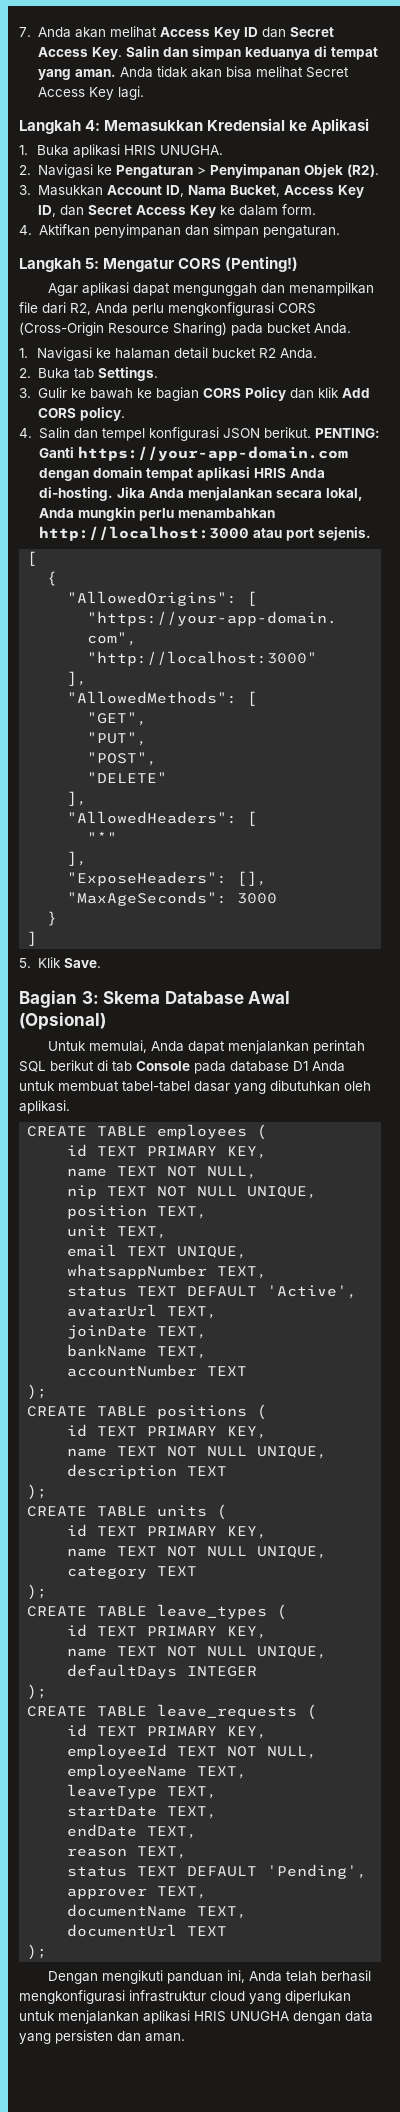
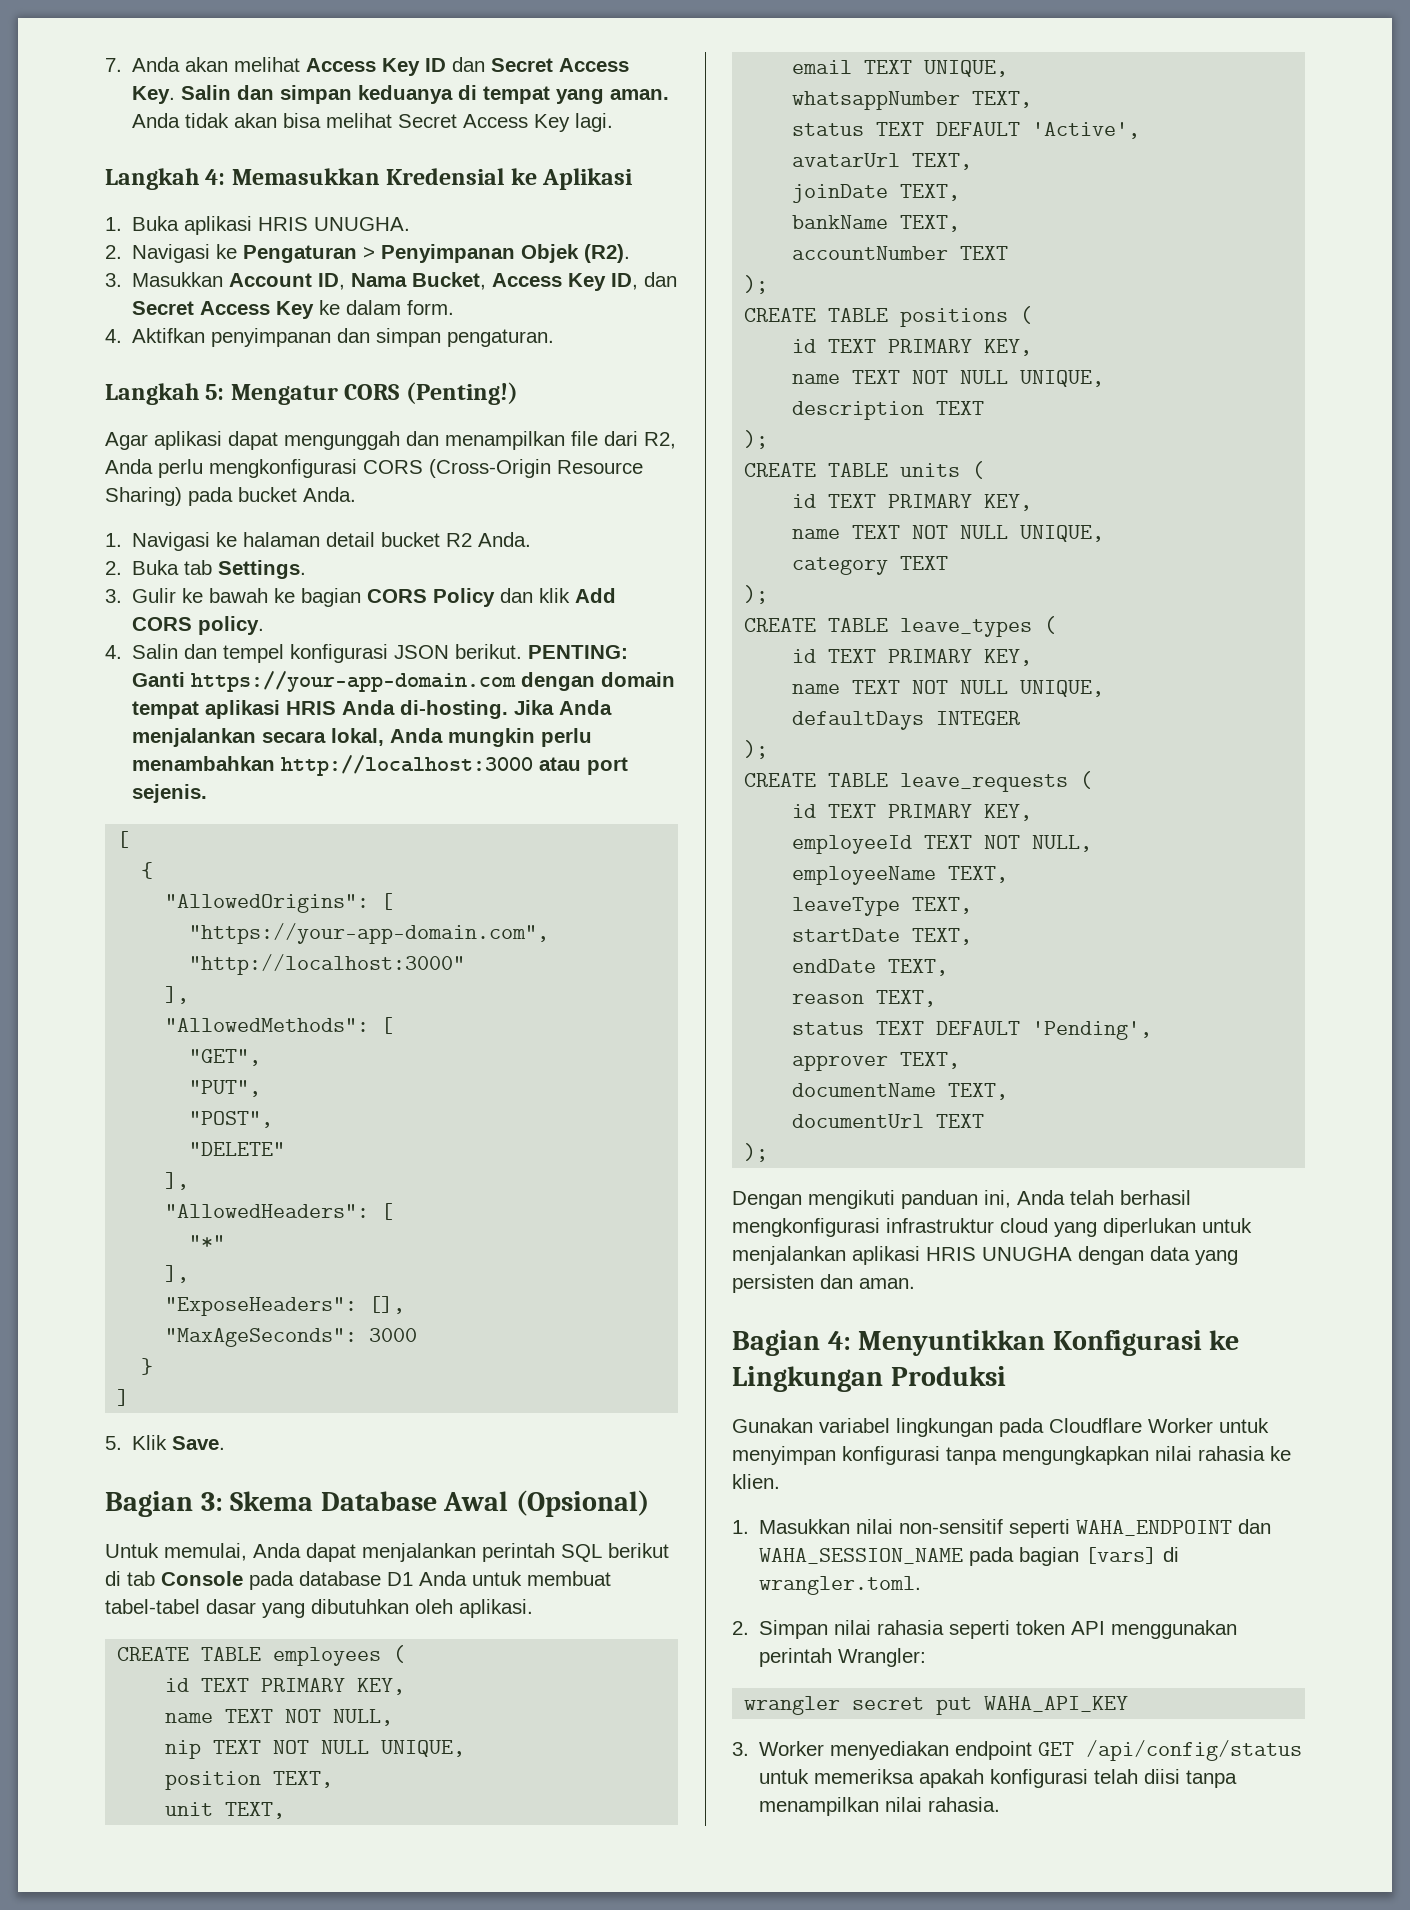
+ Bagian 4: Menyuntikkan Konfigurasi ke Lingkungan Produksi
+ Gunakan variabel lingkungan pada Cloudflare Worker untuk menyimpan konfigurasi tanpa mengungkapkan nilai rahasia ke klien.
+ 1. Masukkan nilai non-sensitif seperti WAHA_ENDPOINT dan WAHA_SESSION_NAME pada bagian [vars] di wrangler.toml.
+ 2. Simpan nilai rahasia seperti token API menggunakan perintah Wrangler:
+ wrangler secret put WAHA_API_KEY
+ 3. Worker menyediakan endpoint GET /api/config/status untuk memeriksa apakah konfigurasi telah diisi tanpa menampilkan nilai rahasia.

